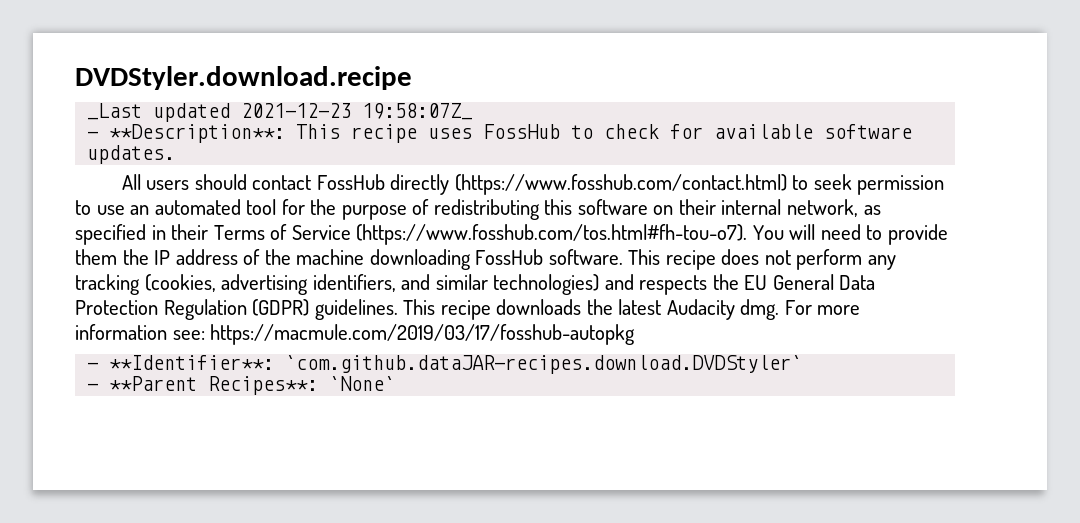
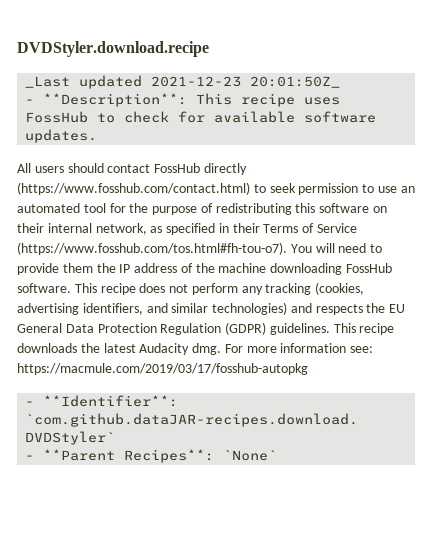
- _Last updated 2021-12-23 19:58:07Z_
+ _Last updated 2021-12-23 20:01:50Z_

